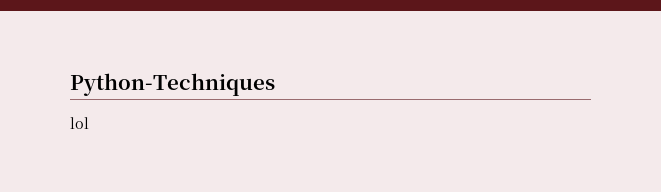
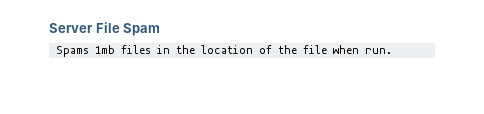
- Python-Techniques
- lol
+ Server File Spam
+ Spams 1mb files in the location of the file when run.

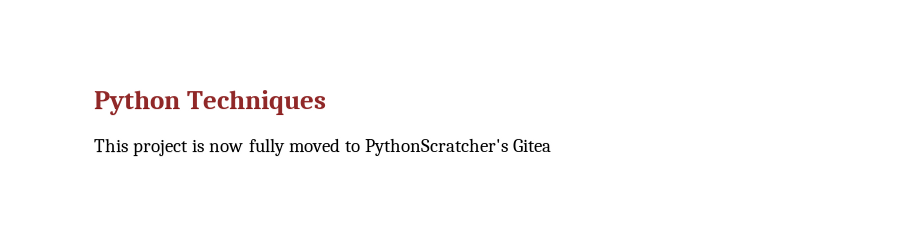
- Server File Spam
- Spams 1mb files in the location of the file when run.
+ Python Techniques
+ This project is now fully moved to PythonScratcher's Gitea

